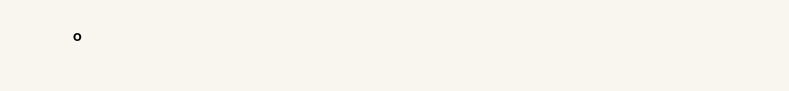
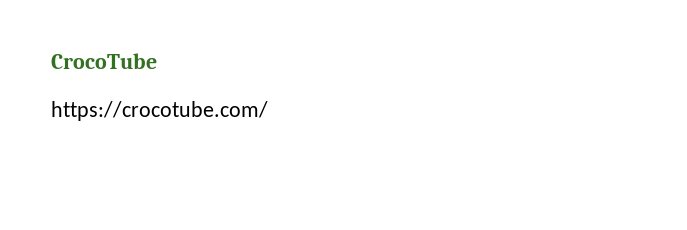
- o
+ CrocoTube
+ https://crocotube.com/

